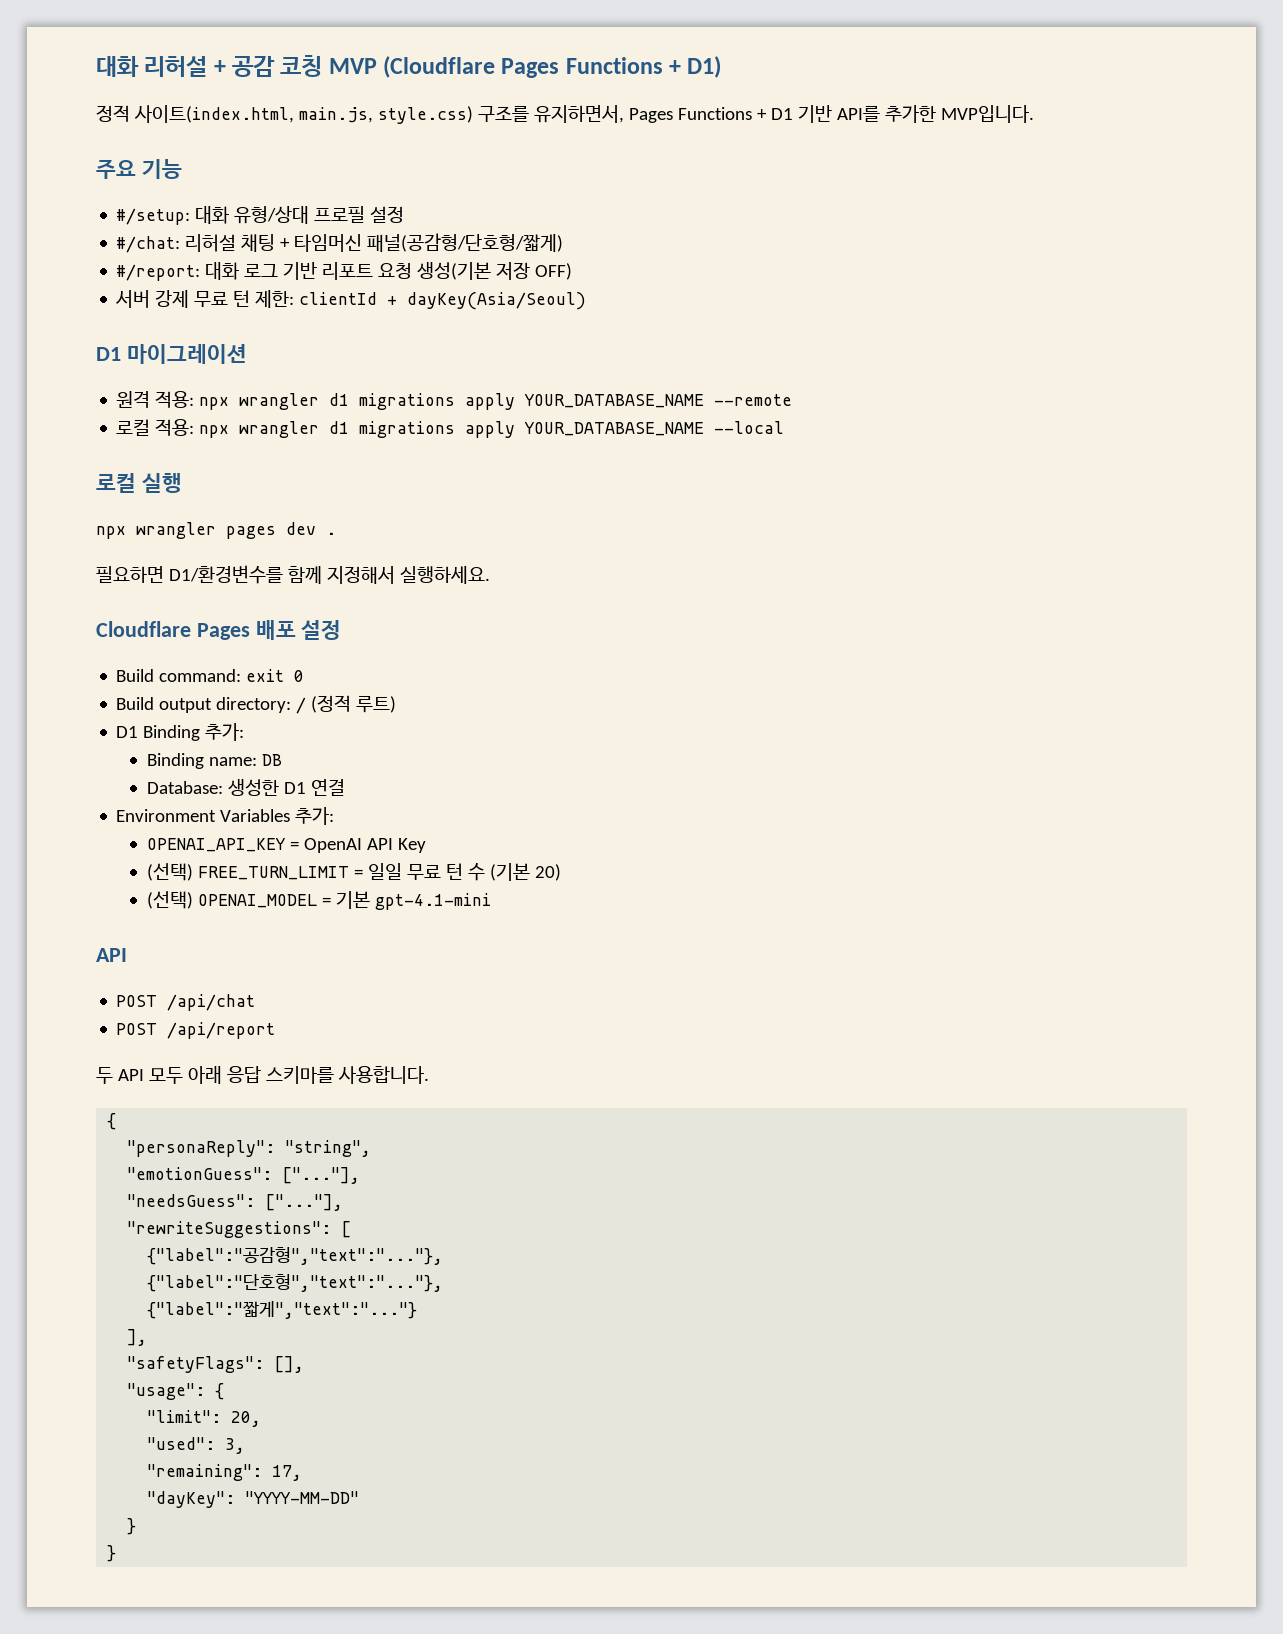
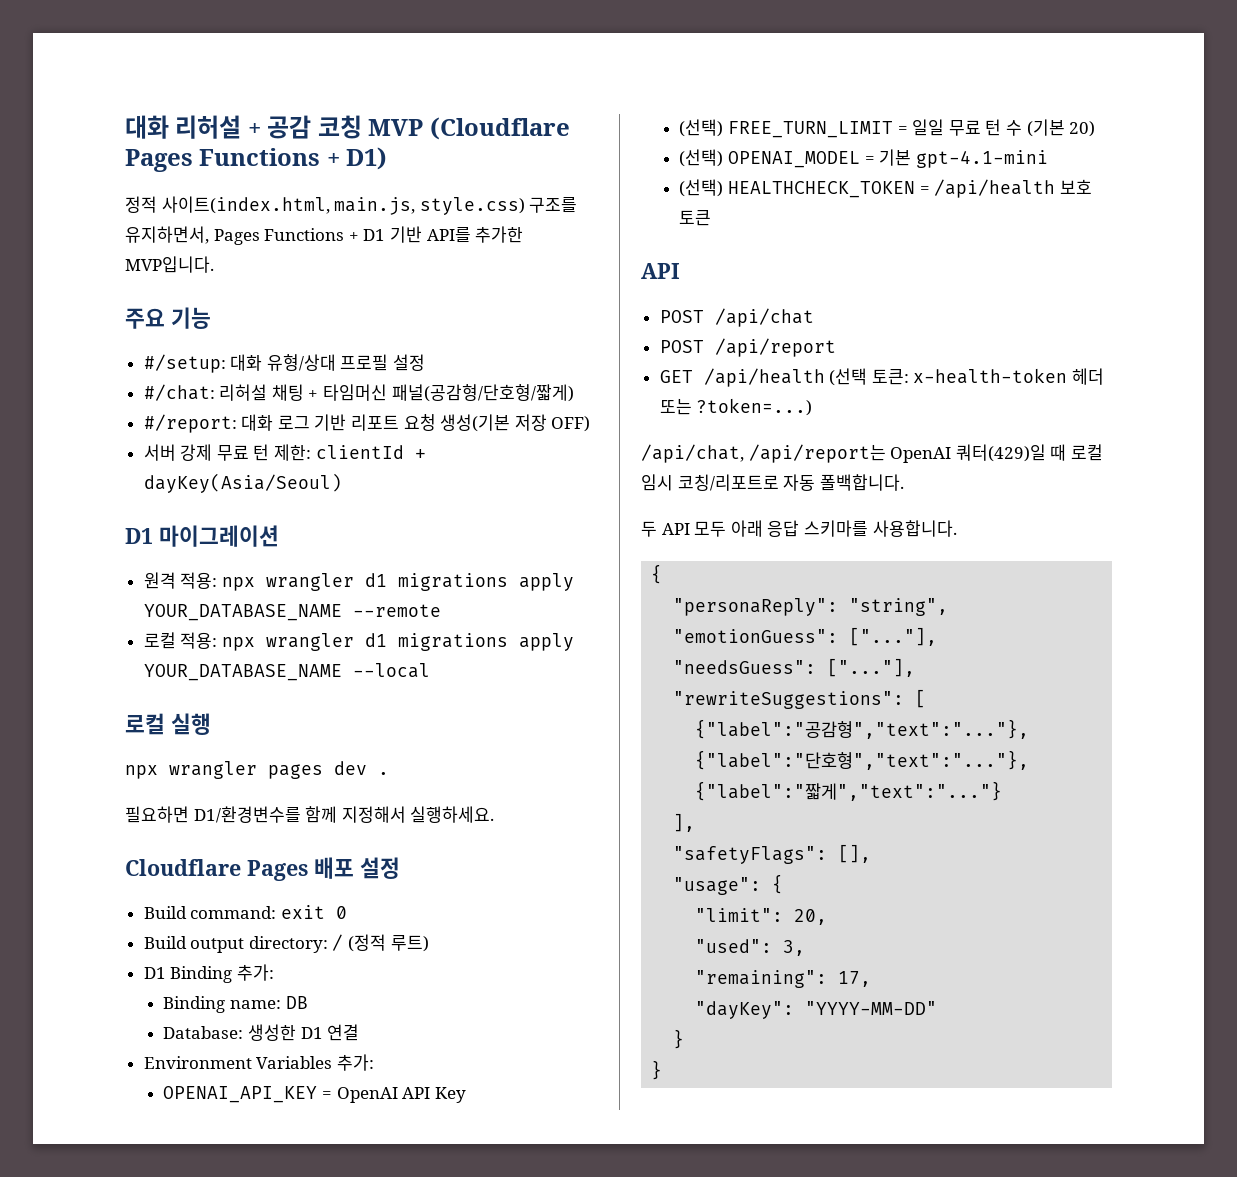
+ (선택) HEALTHCHECK_TOKEN = /api/health 보호 토큰
+ GET /api/health (선택 토큰: x-health-token 헤더 또는 ?token=...)
+ /api/chat, /api/report는 OpenAI 쿼터(429)일 때 로컬 임시 코칭/리포트로 자동 폴백합니다.

